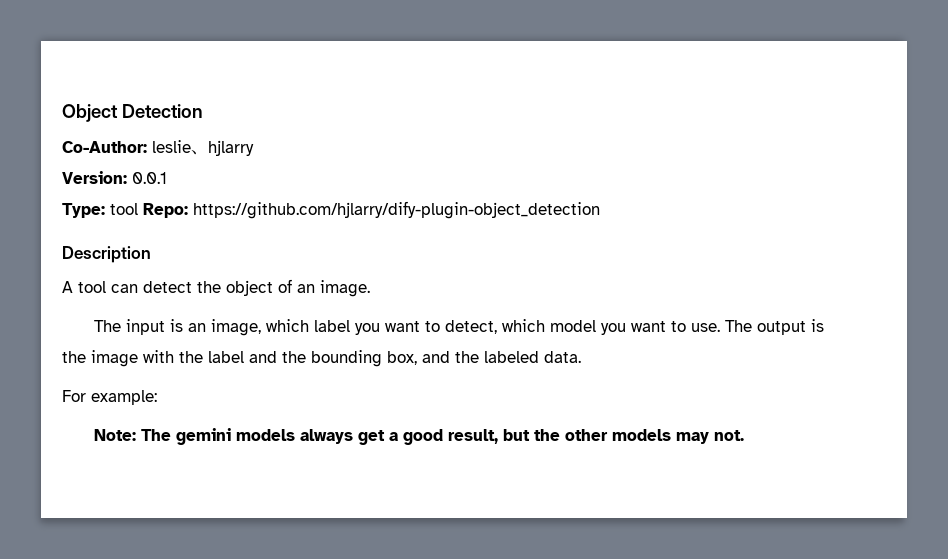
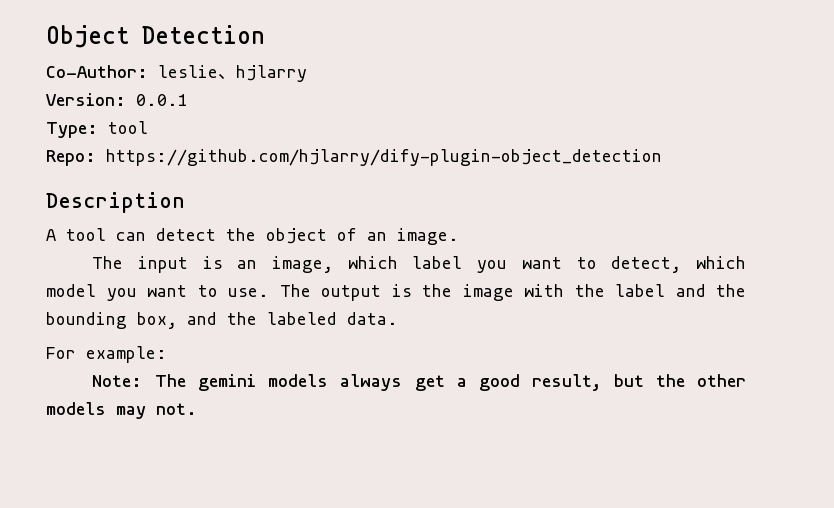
- Type: tool Repo: https://github.com/hjlarry/dify-plugin-object_detection
+ Type: tool
+ Repo: https://github.com/hjlarry/dify-plugin-object_detection

